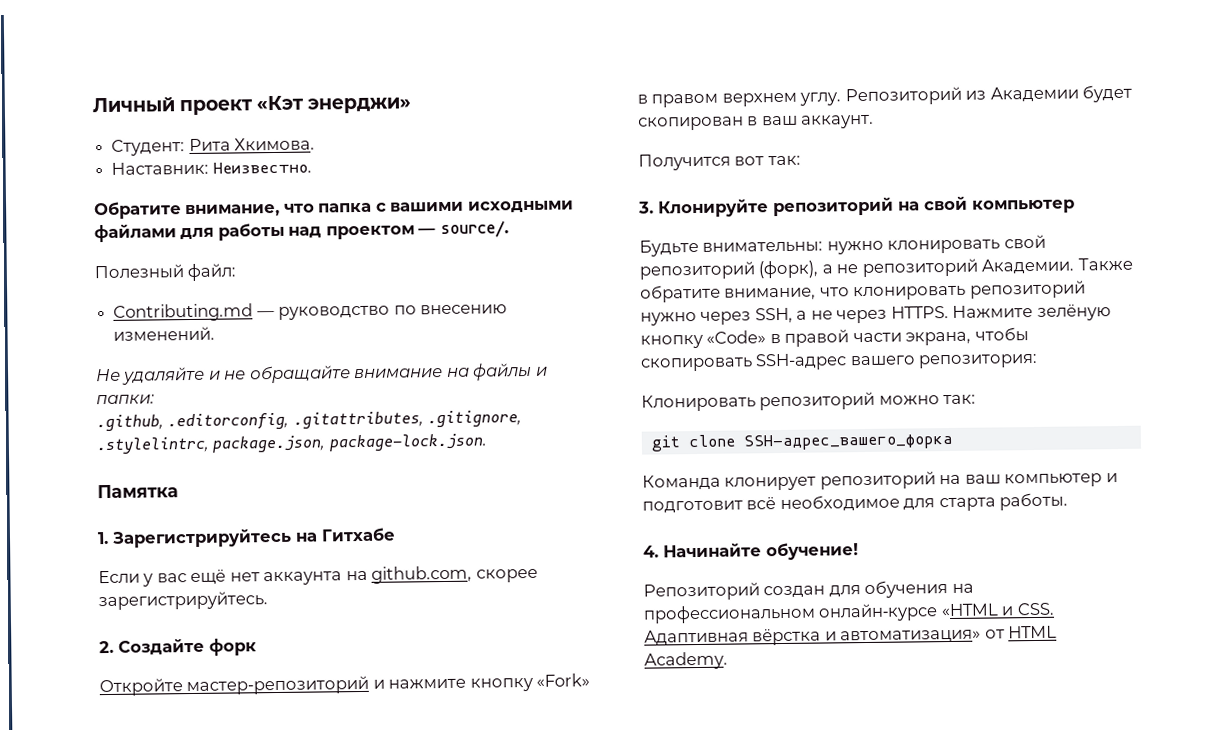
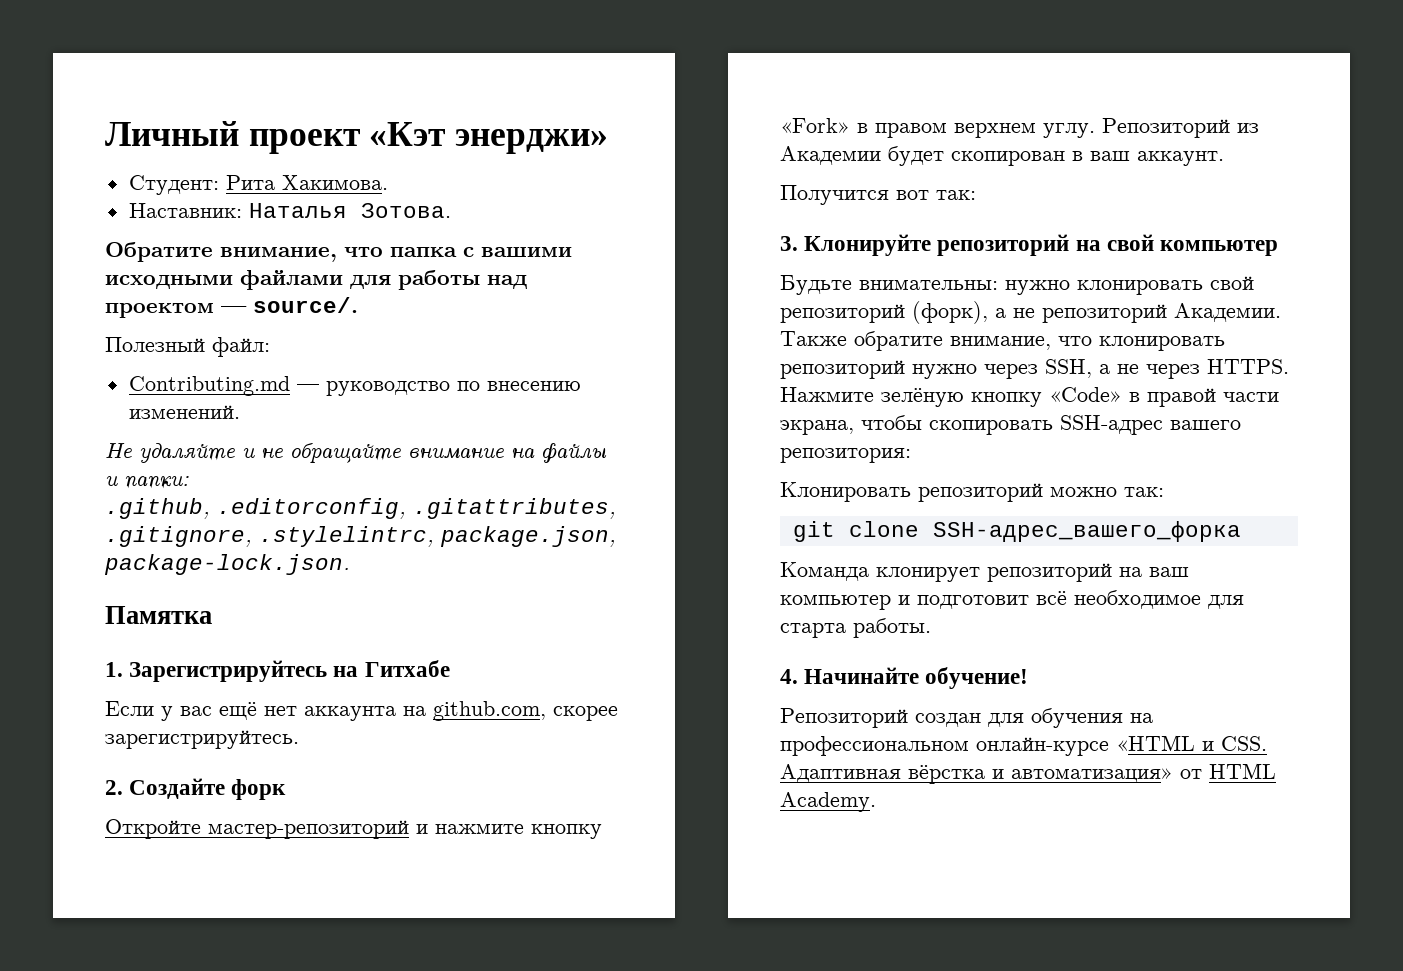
- Студент: Рита Хкимова.
+ Студент: Рита Хакимова.
- Наставник: Неизвестно.
+ Наставник: Наталья Зотова.

